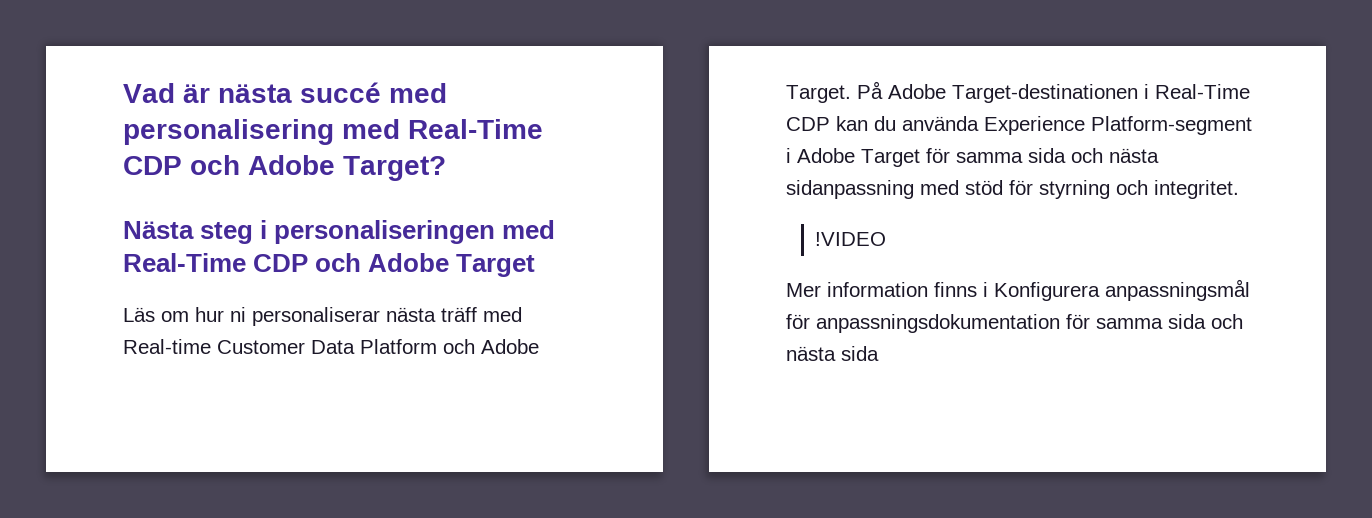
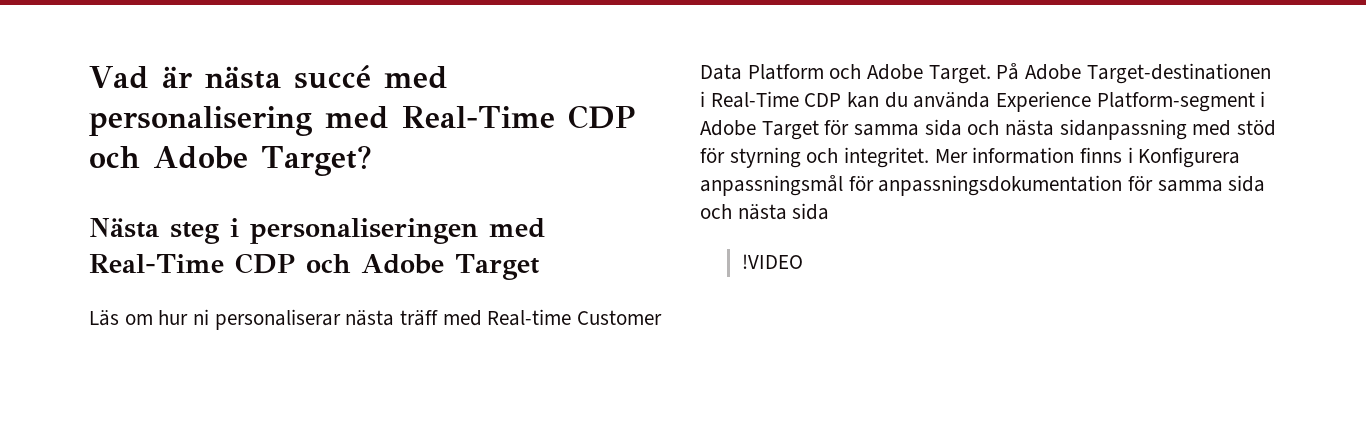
- På Adobe Target-destinationen i Real-Time CDP kan du använda Experience Platform-segment i Adobe Target för samma sida och nästa sidanpassning med stöd för styrning och integritet.
- !VIDEO
- Mer information finns i Konfigurera anpassningsmål för anpassningsdokumentation för samma sida och nästa sida
+ På Adobe Target-destinationen i Real-Time CDP kan du använda Experience Platform-segment i Adobe Target för samma sida och nästa sidanpassning med stöd för styrning och integritet. Mer information finns i Konfigurera anpassningsmål för anpassningsdokumentation för samma sida och nästa sida
+ !VIDEO

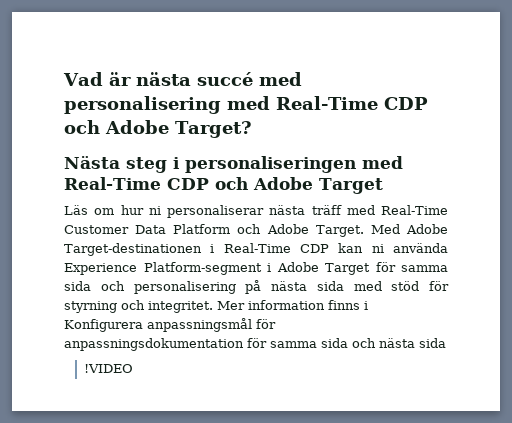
- Läs om hur ni personaliserar nästa träff med Real-time Customer Data Platform och Adobe Target.
+ Läs om hur ni personaliserar nästa träff med Real-Time Customer Data Platform och Adobe Target.
- På Adobe Target-destinationen i Real-Time CDP kan du använda Experience Platform-segment i Adobe Target för samma sida och nästa sidanpassning med stöd för styrning och integritet.
+ Med Adobe Target-destinationen i Real-Time CDP kan ni använda Experience Platform-segment i Adobe Target för samma sida och personalisering på nästa sida med stöd för styrning och integritet.

